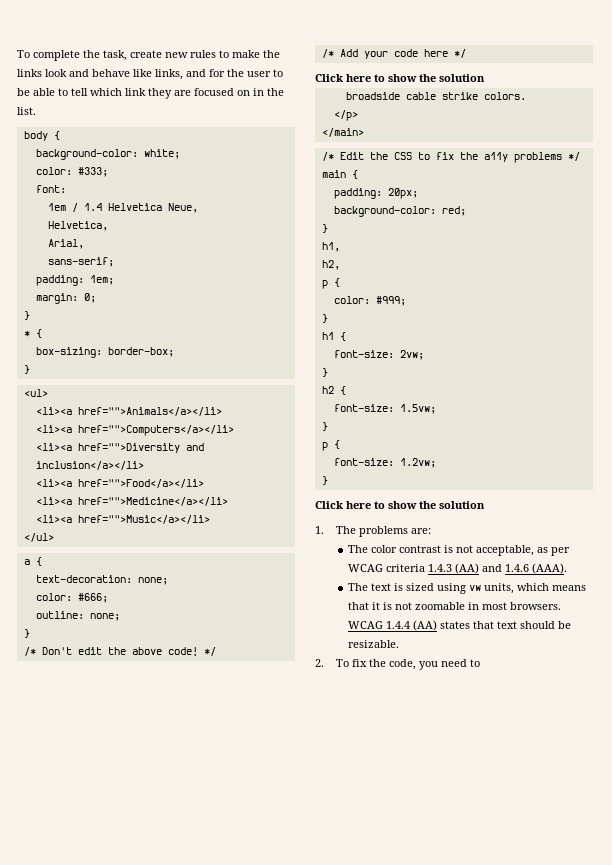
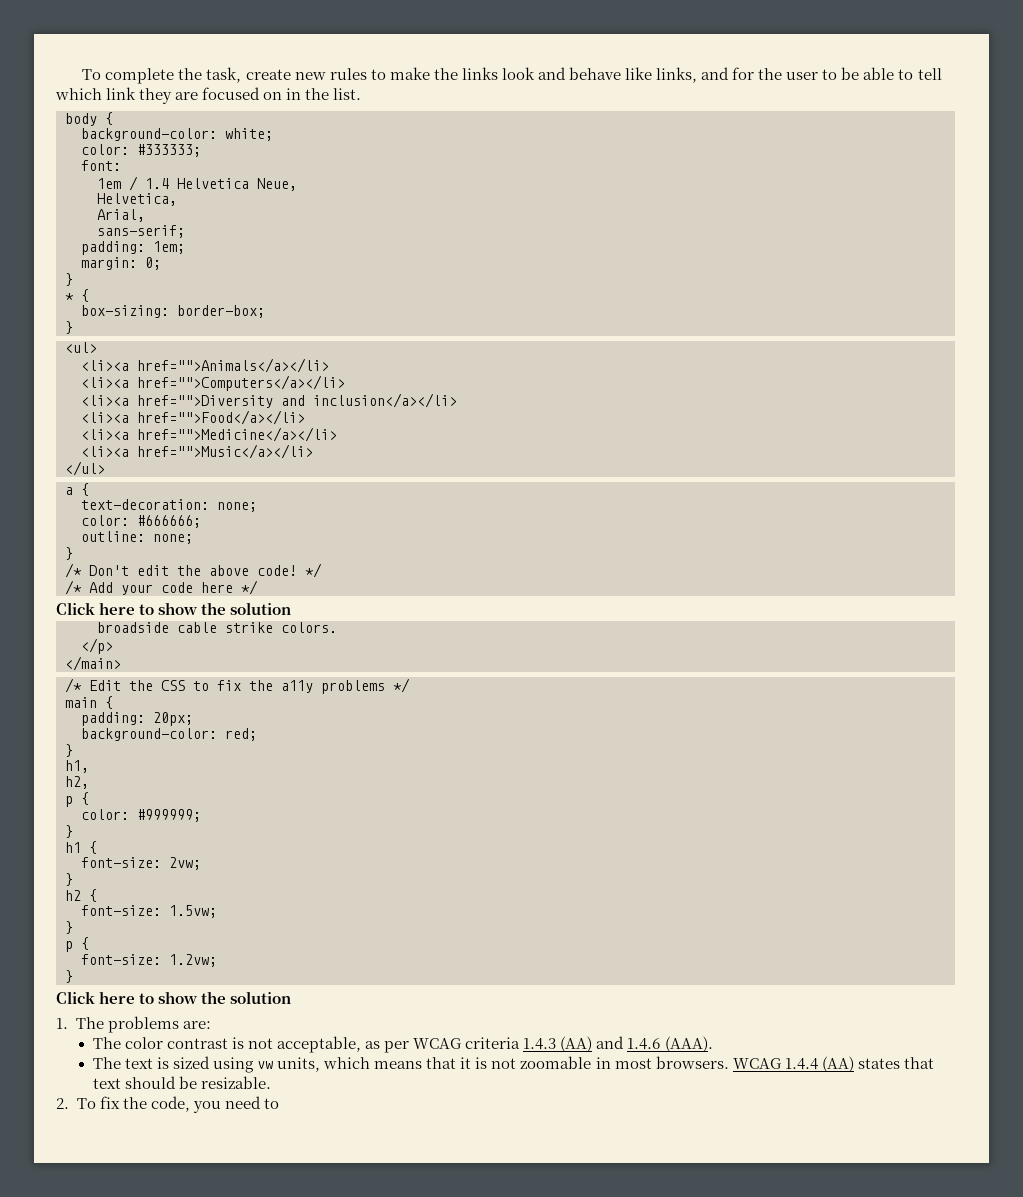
- color: #333;
+ color: #333333;
- color: #666;
+ color: #666666;
- color: #999;
+ color: #999999;

